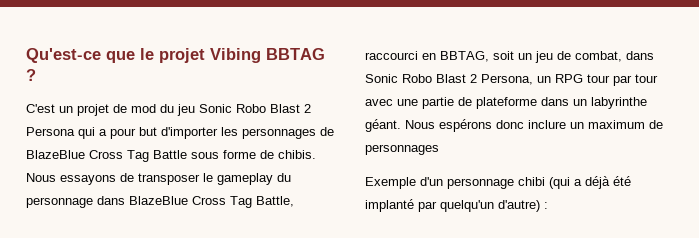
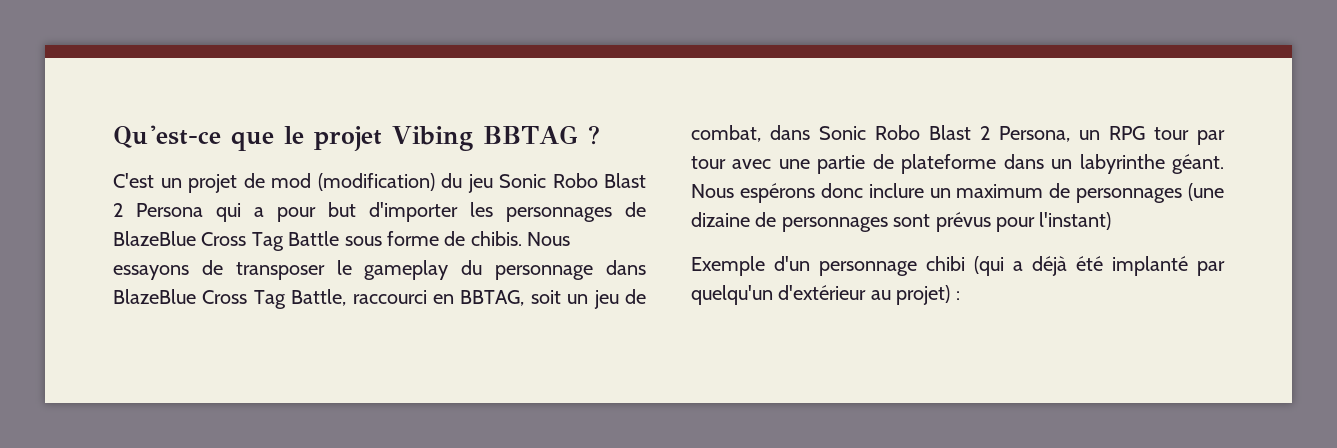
- C'est un projet de mod du jeu Sonic Robo Blast 2 Persona qui a pour but d'importer les personnages de BlazeBlue Cross Tag Battle sous forme de chibis.
+ C'est un projet de mod (modification) du jeu Sonic Robo Blast 2 Persona qui a pour but d'importer les personnages de BlazeBlue Cross Tag Battle sous forme de chibis.
- Nous espérons donc inclure un maximum de personnages
+ Nous espérons donc inclure un maximum de personnages (une dizaine de personnages sont prévus pour l'instant)
- Exemple d'un personnage chibi (qui a déjà été implanté par quelqu'un d'autre) :
+ Exemple d'un personnage chibi (qui a déjà été implanté par quelqu'un d'extérieur au projet) :

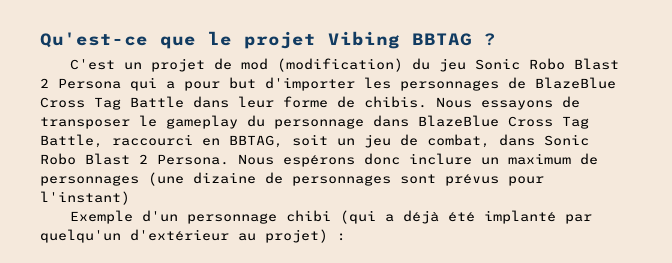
- C'est un projet de mod (modification) du jeu Sonic Robo Blast 2 Persona qui a pour but d'importer les personnages de BlazeBlue Cross Tag Battle sous forme de chibis.
+ C'est un projet de mod (modification) du jeu Sonic Robo Blast 2 Persona qui a pour but d'importer les personnages de BlazeBlue Cross Tag Battle dans leur forme de chibis.
- Nous essayons de transposer le gameplay du personnage dans BlazeBlue Cross Tag Battle, raccourci en BBTAG, soit un jeu de combat, dans Sonic Robo Blast 2 Persona, un RPG tour par tour avec une partie de plateforme dans un labyrinthe géant.
+ Nous essayons de transposer le gameplay du personnage dans BlazeBlue Cross Tag Battle, raccourci en BBTAG, soit un jeu de combat, dans Sonic Robo Blast 2 Persona.

